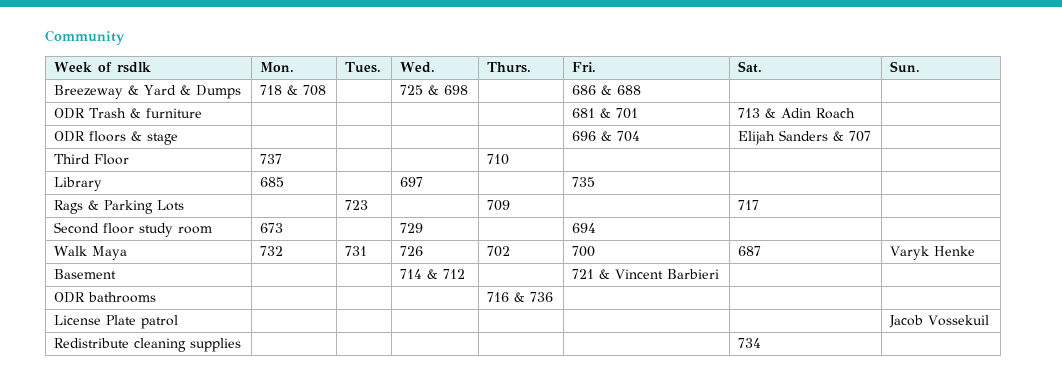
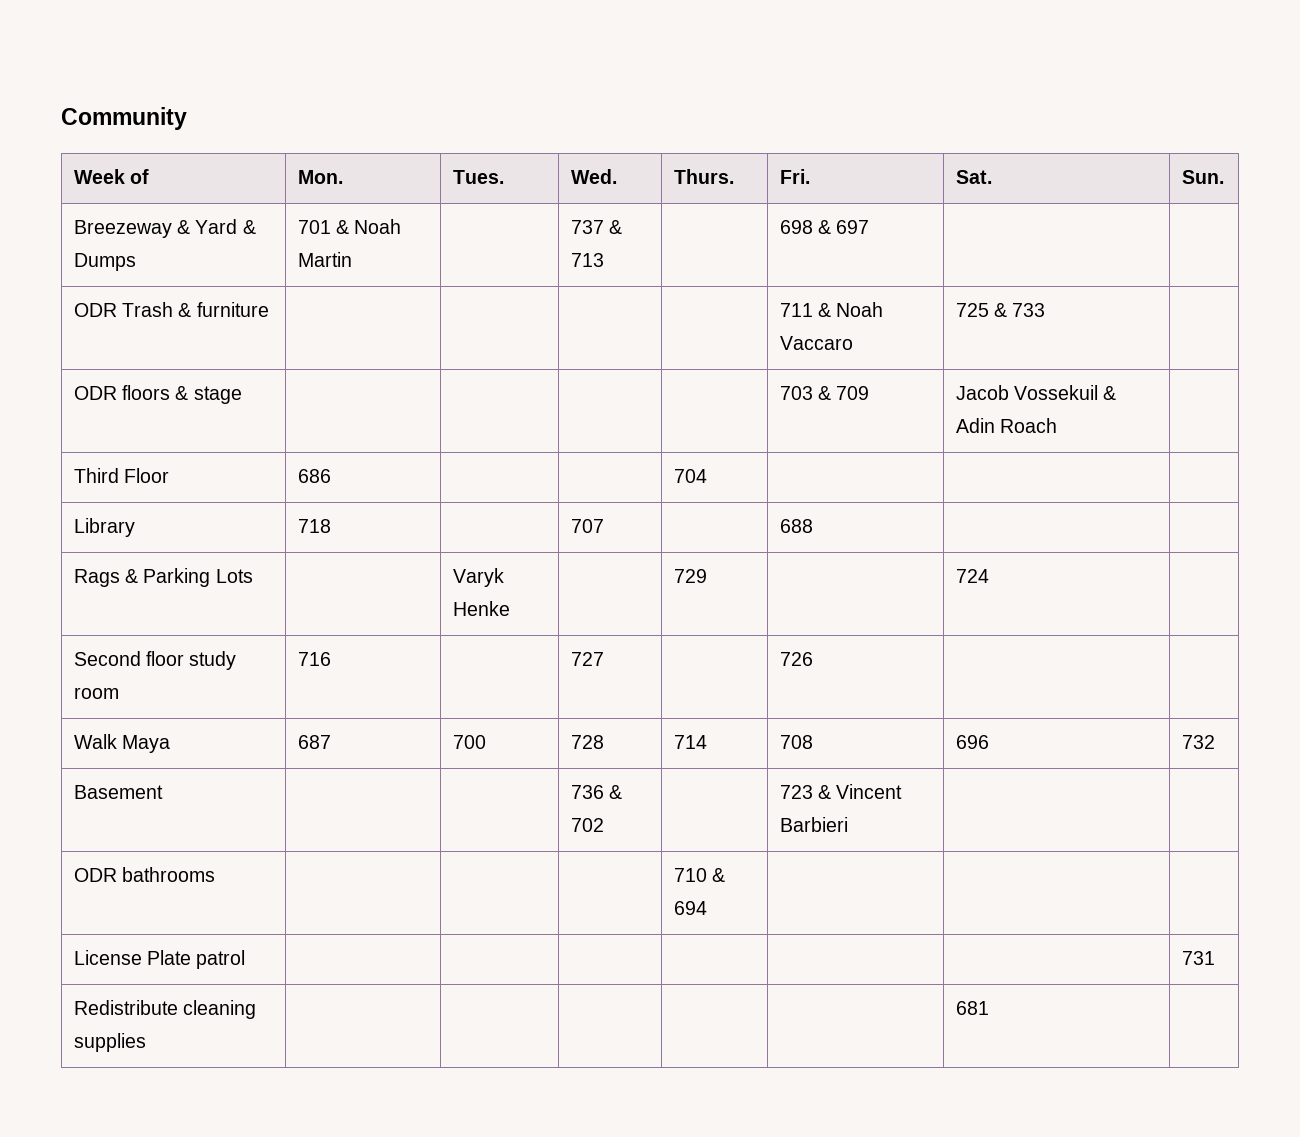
- Week of rsdlk | Mon. | Tues. | Wed. | Thurs. | Fri. | Sat. | Sun.
+ Week of | Mon. | Tues. | Wed. | Thurs. | Fri. | Sat. | Sun.
- Breezeway & Yard & Dumps | 718 & 708 | | 725 & 698 | | 686 & 688 | |
- ODR Trash & furniture | | | | | 681 & 701 | 713 & Adin Roach |
- ODR floors & stage | | | | | 696 & 704 | Elijah Sanders & 707 |
+ Breezeway & Yard & Dumps | 701 & Noah Martin | | 737 & 713 | | 698 & 697 | |
+ ODR Trash & furniture | | | | | 711 & Noah Vaccaro | 725 & 733 |
+ ODR floors & stage | | | | | 703 & 709 | Jacob Vossekuil & Adin Roach |
- Third Floor | 737 | | | 710 | | |
+ Third Floor | 686 | | | 704 | | |
- Library | 685 | | 697 | | 735 | |
+ Library | 718 | | 707 | | 688 | |
- Rags & Parking Lots | | 723 | | 709 | | 717 |
+ Rags & Parking Lots | | Varyk Henke | | 729 | | 724 |
- Second floor study room | 673 | | 729 | | 694 | |
+ Second floor study room | 716 | | 727 | | 726 | |
- Walk Maya | 732 | 731 | 726 | 702 | 700 | 687 | Varyk Henke
- Basement | | | 714 & 712 | | 721 & Vincent Barbieri | |
+ Walk Maya | 687 | 700 | 728 | 714 | 708 | 696 | 732
+ Basement | | | 736 & 702 | | 723 & Vincent Barbieri | |
- ODR bathrooms | | | | 716 & 736 | | |
+ ODR bathrooms | | | | 710 & 694 | | |
- License Plate patrol | | | | | | | Jacob Vossekuil
+ License Plate patrol | | | | | | | 731
- Redistribute cleaning supplies | | | | | | 734 |
+ Redistribute cleaning supplies | | | | | | 681 |

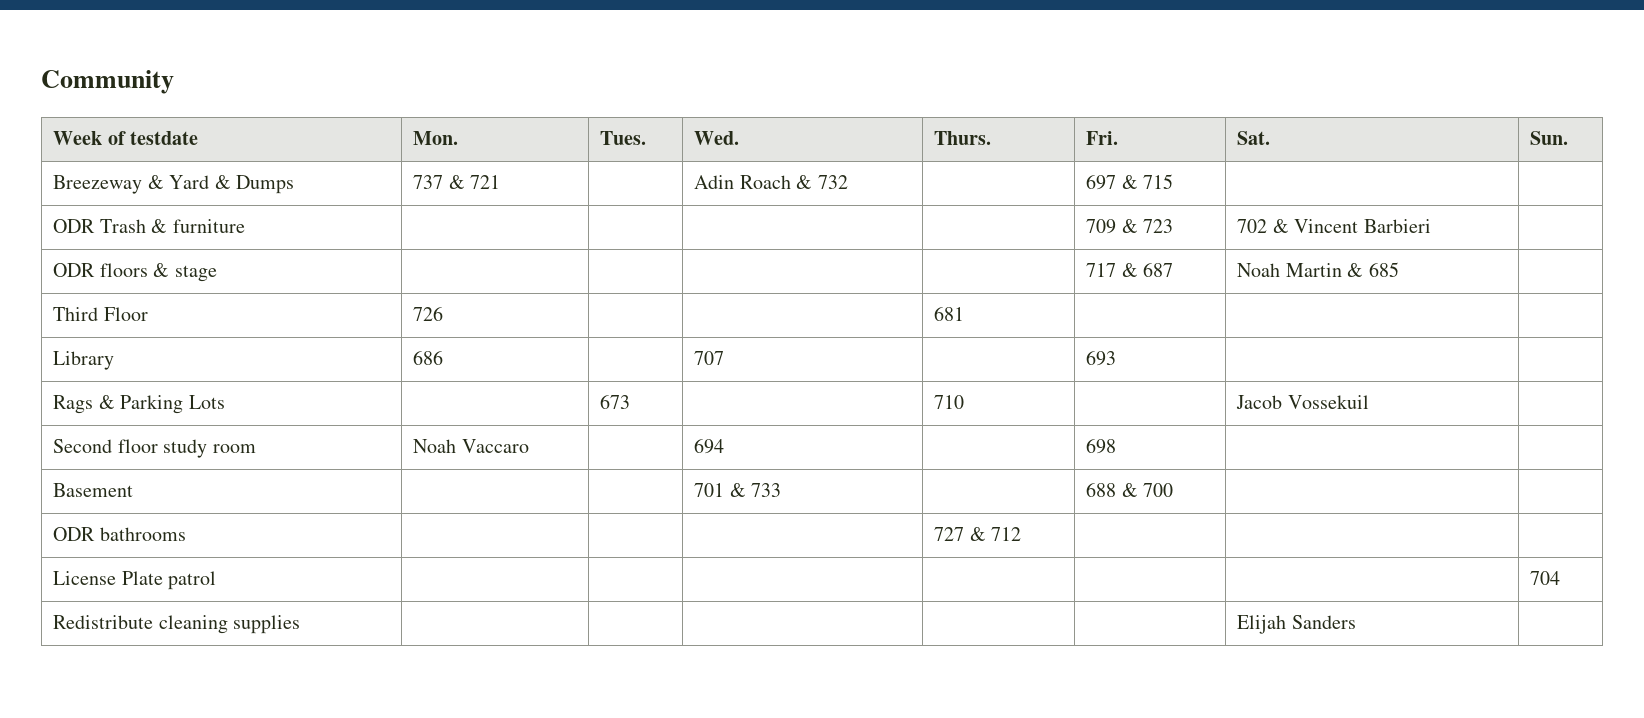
- Week of | Mon. | Tues. | Wed. | Thurs. | Fri. | Sat. | Sun.
+ Week of testdate | Mon. | Tues. | Wed. | Thurs. | Fri. | Sat. | Sun.
- Breezeway & Yard & Dumps | 701 & Noah Martin | | 737 & 713 | | 698 & 697 | |
- ODR Trash & furniture | | | | | 711 & Noah Vaccaro | 725 & 733 |
- ODR floors & stage | | | | | 703 & 709 | Jacob Vossekuil & Adin Roach |
+ Breezeway & Yard & Dumps | 737 & 721 | | Adin Roach & 732 | | 697 & 715 | |
+ ODR Trash & furniture | | | | | 709 & 723 | 702 & Vincent Barbieri |
+ ODR floors & stage | | | | | 717 & 687 | Noah Martin & 685 |
- Third Floor | 686 | | | 704 | | |
+ Third Floor | 726 | | | 681 | | |
- Library | 718 | | 707 | | 688 | |
+ Library | 686 | | 707 | | 693 | |
- Rags & Parking Lots | | Varyk Henke | | 729 | | 724 |
+ Rags & Parking Lots | | 673 | | 710 | | Jacob Vossekuil |
- Second floor study room | 716 | | 727 | | 726 | |
- Walk Maya | 687 | 700 | 728 | 714 | 708 | 696 | 732
- Basement | | | 736 & 702 | | 723 & Vincent Barbieri | |
+ Second floor study room | Noah Vaccaro | | 694 | | 698 | |
+ Basement | | | 701 & 733 | | 688 & 700 | |
- ODR bathrooms | | | | 710 & 694 | | |
+ ODR bathrooms | | | | 727 & 712 | | |
- License Plate patrol | | | | | | | 731
+ License Plate patrol | | | | | | | 704
- Redistribute cleaning supplies | | | | | | 681 |
+ Redistribute cleaning supplies | | | | | | Elijah Sanders |

